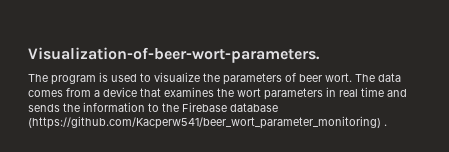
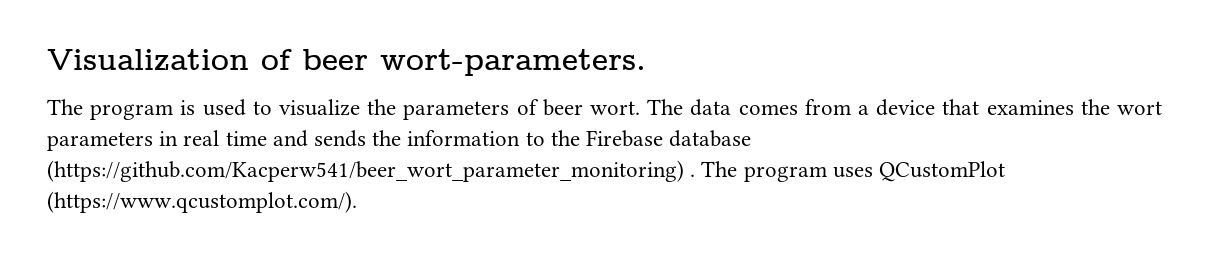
- Visualization-of-beer-wort-parameters.
+ Visualization of beer wort-parameters.
+ The program uses QCustomPlot (https://www.qcustomplot.com/).

